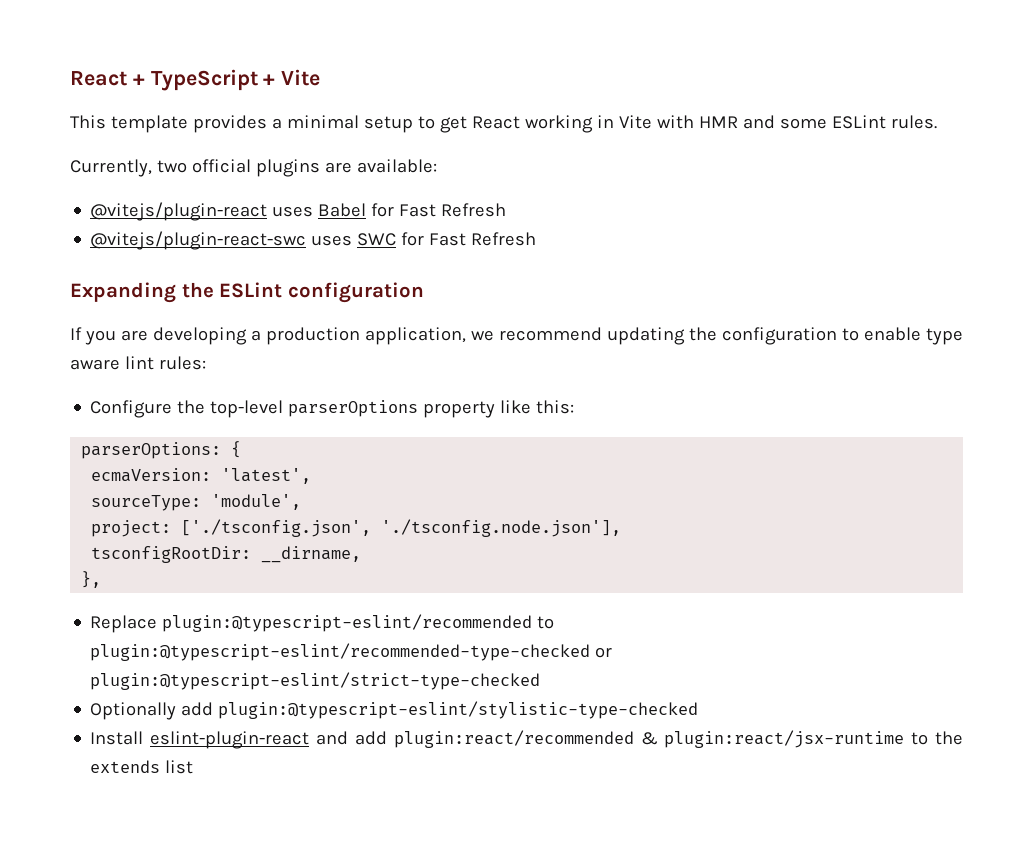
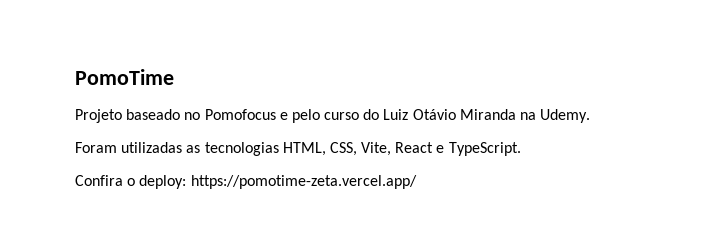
- React + TypeScript + Vite
- This template provides a minimal setup to get React working in Vite with HMR and some ESLint rules.
- Currently, two official plugins are available:
- @vitejs/plugin-react uses Babel for Fast Refresh
- @vitejs/plugin-react-swc uses SWC for Fast Refresh
- Expanding the ESLint configuration
- If you are developing a production application, we recommend updating the configuration to enable type aware lint rules:
- Configure the top-level parserOptions property like this:
- parserOptions: {
- ecmaVersion: 'latest',
- sourceType: 'module',
- project: ['./tsconfig.json', './tsconfig.node.json'],
- tsconfigRootDir: __dirname,
- },
- Replace plugin:@typescript-eslint/recommended to plugin:@typescript-eslint/recommended-type-checked or plugin:@typescript-eslint/strict-type-checked
- Optionally add plugin:@typescript-eslint/stylistic-type-checked
- Install eslint-plugin-react and add plugin:react/recommended & plugin:react/jsx-runtime to the extends list
+ PomoTime
+ Projeto baseado no Pomofocus e pelo curso do Luiz Otávio Miranda na Udemy.
+ Foram utilizadas as tecnologias HTML, CSS, Vite, React e TypeScript.
+ Confira o deploy: https://pomotime-zeta.vercel.app/

